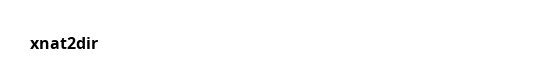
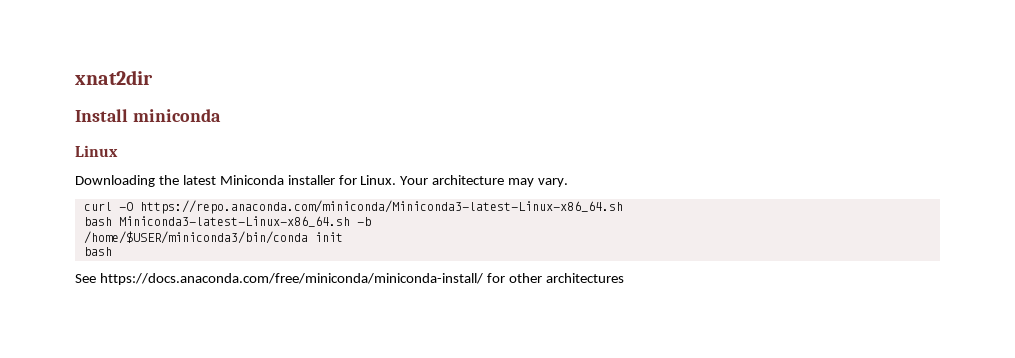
+ Install miniconda
+ Linux
+ Downloading the latest Miniconda installer for Linux. Your architecture may vary.
+ curl -O https://repo.anaconda.com/miniconda/Miniconda3-latest-Linux-x86_64.sh
+ bash Miniconda3-latest-Linux-x86_64.sh -b
+ /home/$USER/miniconda3/bin/conda init
+ bash
+ See https://docs.anaconda.com/free/miniconda/miniconda-install/ for other architectures

